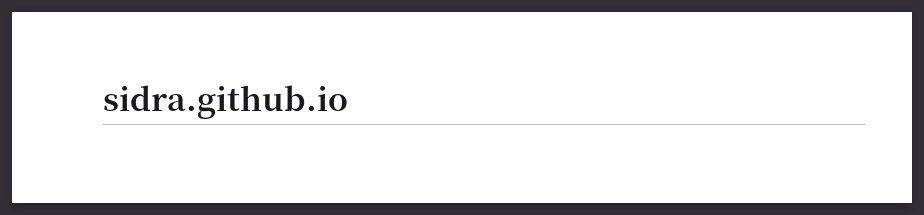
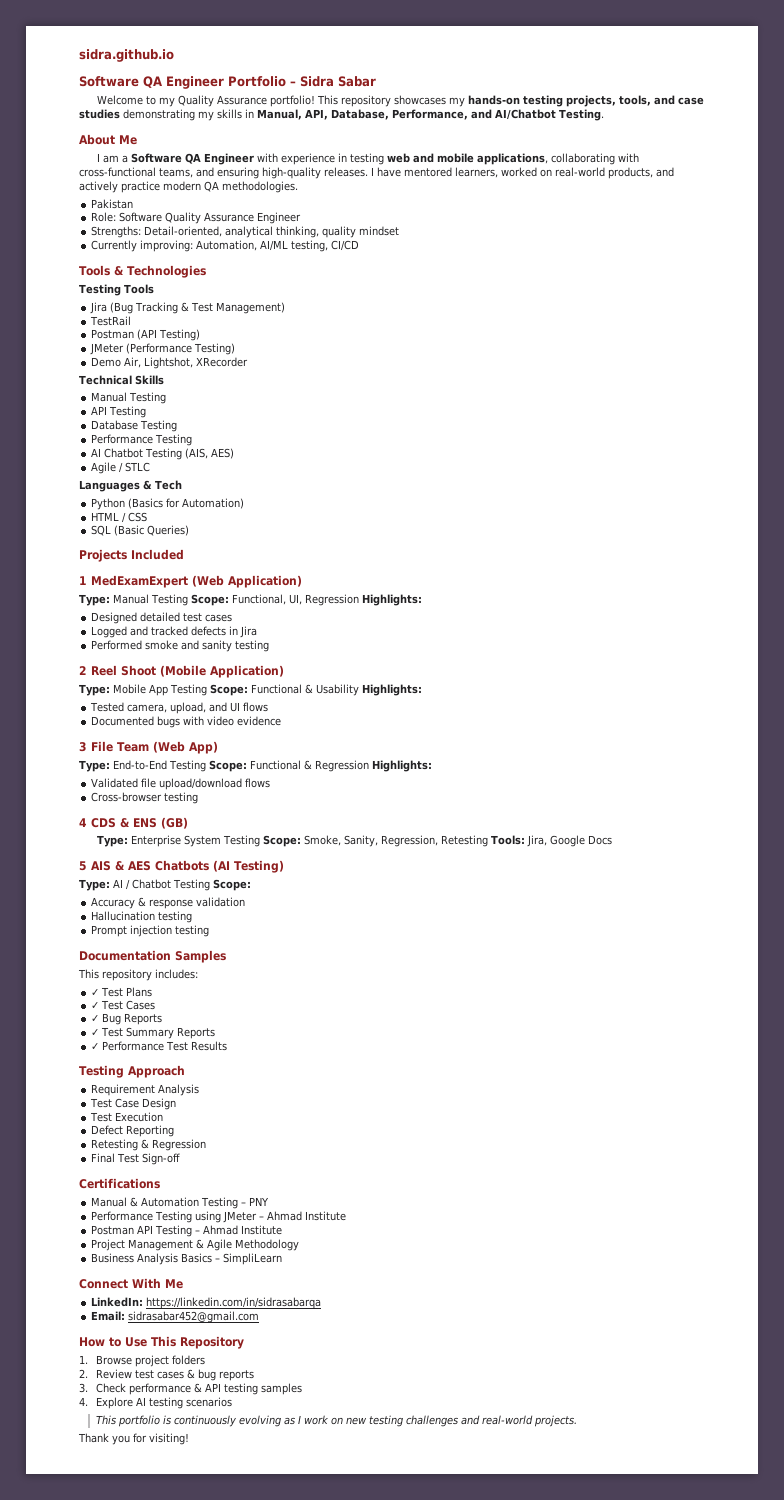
+ Software QA Engineer Portfolio – Sidra Sabar
+ Welcome to my Quality Assurance portfolio! This repository showcases my hands-on testing projects, tools, and case studies demonstrating my skills in Manual, API, Database, Performance, and AI/Chatbot Testing.
+ About Me
+ I am a Software QA Engineer with experience in testing web and mobile applications, collaborating with cross‑functional teams, and ensuring high‑quality releases. I have mentored learners, worked on real‑world products, and actively practice modern QA methodologies.
+ Pakistan
+ Role: Software Quality Assurance Engineer
+ Strengths: Detail‑oriented, analytical thinking, quality mindset
+ Currently improving: Automation, AI/ML testing, CI/CD
+ Tools & Technologies
+ Testing Tools
+ Jira (Bug Tracking & Test Management)
+ TestRail
+ Postman (API Testing)
+ JMeter (Performance Testing)
+ Demo Air, Lightshot, XRecorder
+ Technical Skills
+ Manual Testing
+ API Testing
+ Database Testing
+ Performance Testing
+ AI Chatbot Testing (AIS, AES)
+ Agile / STLC
+ Languages & Tech
+ Python (Basics for Automation)
+ HTML / CSS
+ SQL (Basic Queries)
+ Projects Included
+ 1 MedExamExpert (Web Application)
+ Type: Manual Testing Scope: Functional, UI, Regression Highlights:
+ Designed detailed test cases
+ Logged and tracked defects in Jira
+ Performed smoke and sanity testing
+ 2 Reel Shoot (Mobile Application)
+ Type: Mobile App Testing Scope: Functional & Usability Highlights:
+ Tested camera, upload, and UI flows
+ Documented bugs with video evidence
+ 3 File Team (Web App)
+ Type: End‑to‑End Testing Scope: Functional & Regression Highlights:
+ Validated file upload/download flows
+ Cross‑browser testing
+ 4 CDS & ENS (GB)
+ Type: Enterprise System Testing Scope: Smoke, Sanity, Regression, Retesting Tools: Jira, Google Docs
+ 5 AIS & AES Chatbots (AI Testing)
+ Type: AI / Chatbot Testing Scope:
+ Accuracy & response validation
+ Hallucination testing
+ Prompt injection testing
+ Documentation Samples
+ This repository includes:
+ ✓ Test Plans
+ ✓ Test Cases
+ ✓ Bug Reports
+ ✓ Test Summary Reports
+ ✓ Performance Test Results
+ Testing Approach
+ Requirement Analysis
+ Test Case Design
+ Test Execution
+ Defect Reporting
+ Retesting & Regression
+ Final Test Sign‑off
+ Certifications
+ Manual & Automation Testing – PNY
+ Performance Testing using JMeter – Ahmad Institute
+ Postman API Testing – Ahmad Institute
+ Project Management & Agile Methodology
+ Business Analysis Basics – SimpliLearn
+ Connect With Me
+ LinkedIn: https://linkedin.com/in/sidrasabarqa
+ Email: sidrasabar452@gmail.com
+ How to Use This Repository
+ 1. Browse project folders
+ 2. Review test cases & bug reports
+ 3. Check performance & API testing samples
+ 4. Explore AI testing scenarios
+ This portfolio is continuously evolving as I work on new testing challenges and real‑world projects.
+ Thank you for visiting!

